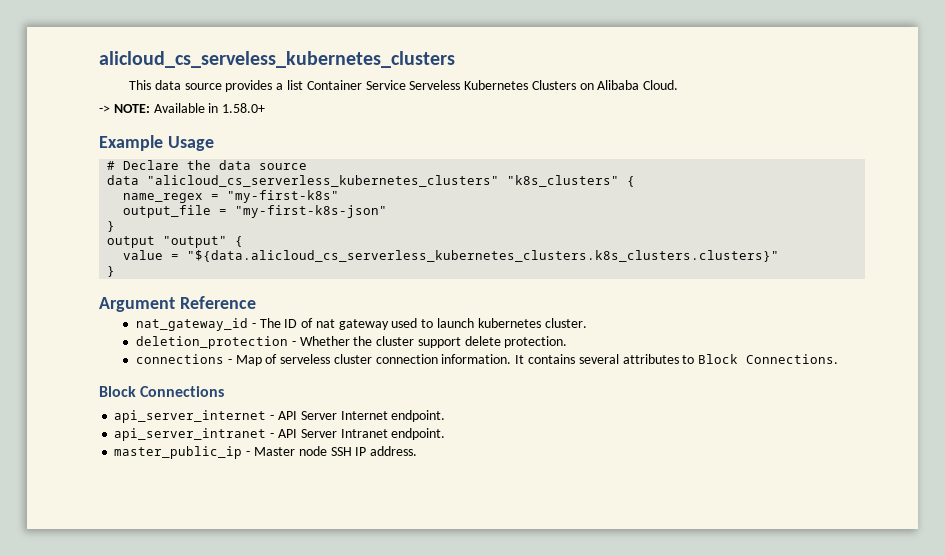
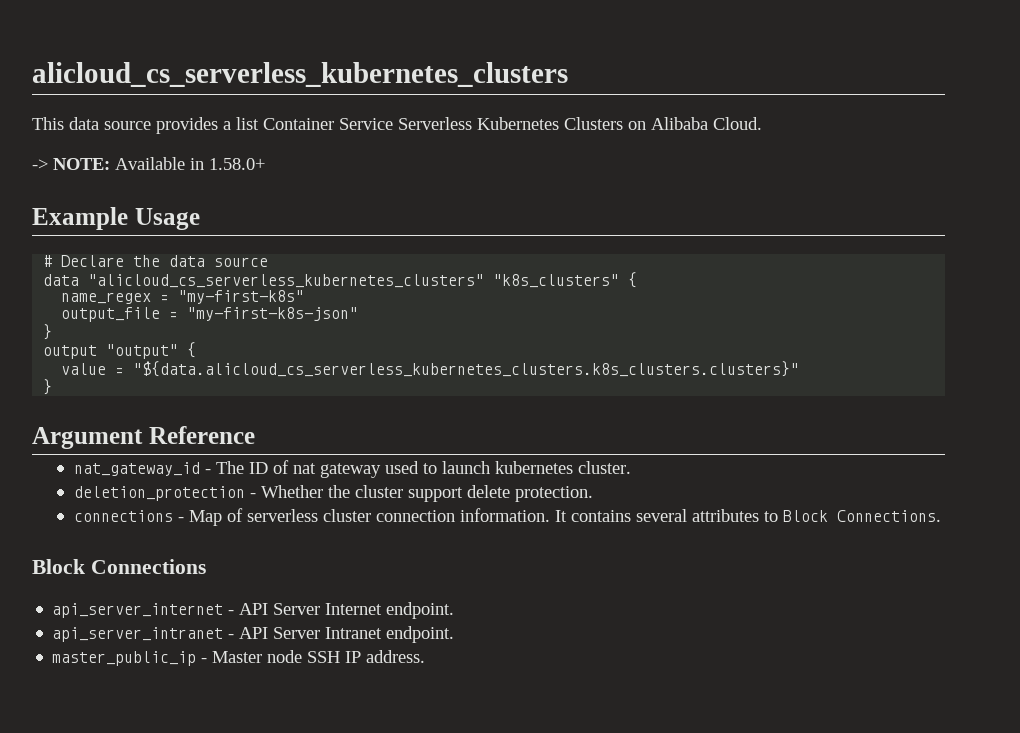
- alicloud_cs_serveless_kubernetes_clusters
+ alicloud_cs_serverless_kubernetes_clusters
- This data source provides a list Container Service Serveless Kubernetes Clusters on Alibaba Cloud.
+ This data source provides a list Container Service Serverless Kubernetes Clusters on Alibaba Cloud.
- connections - Map of serveless cluster connection information.
+ connections - Map of serverless cluster connection information.

